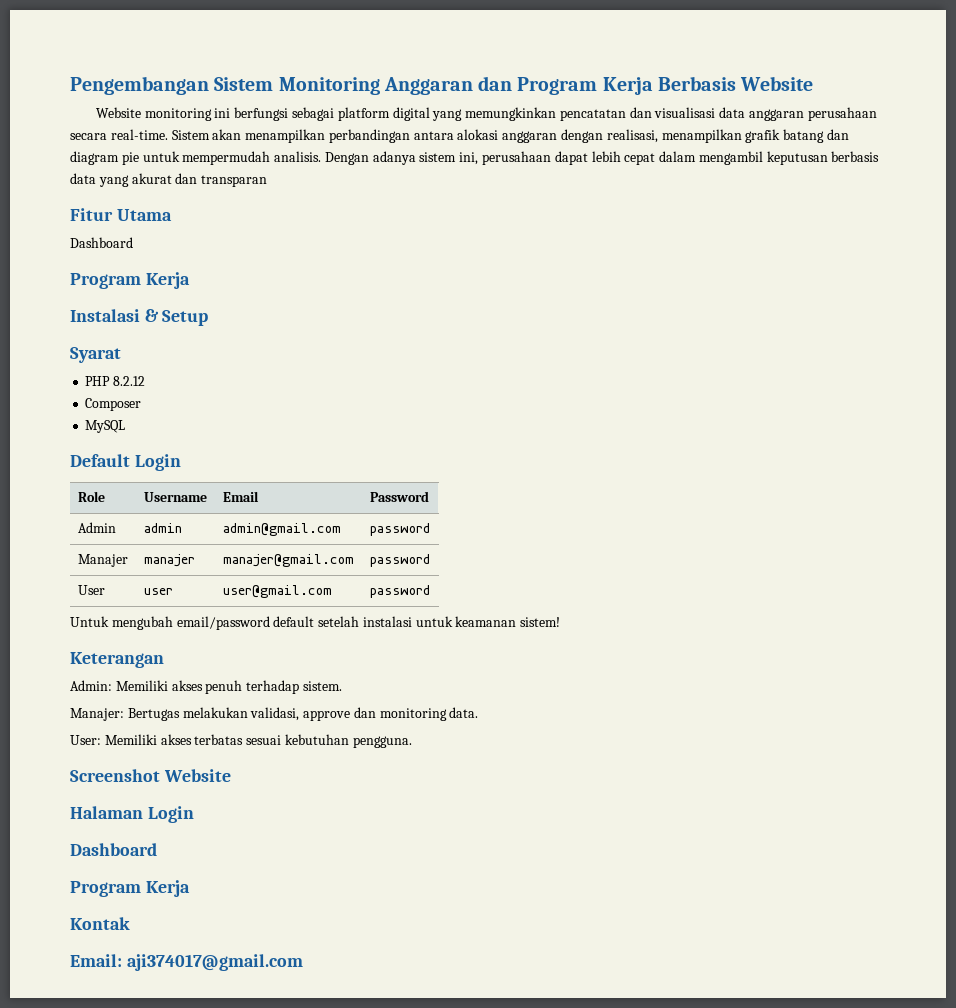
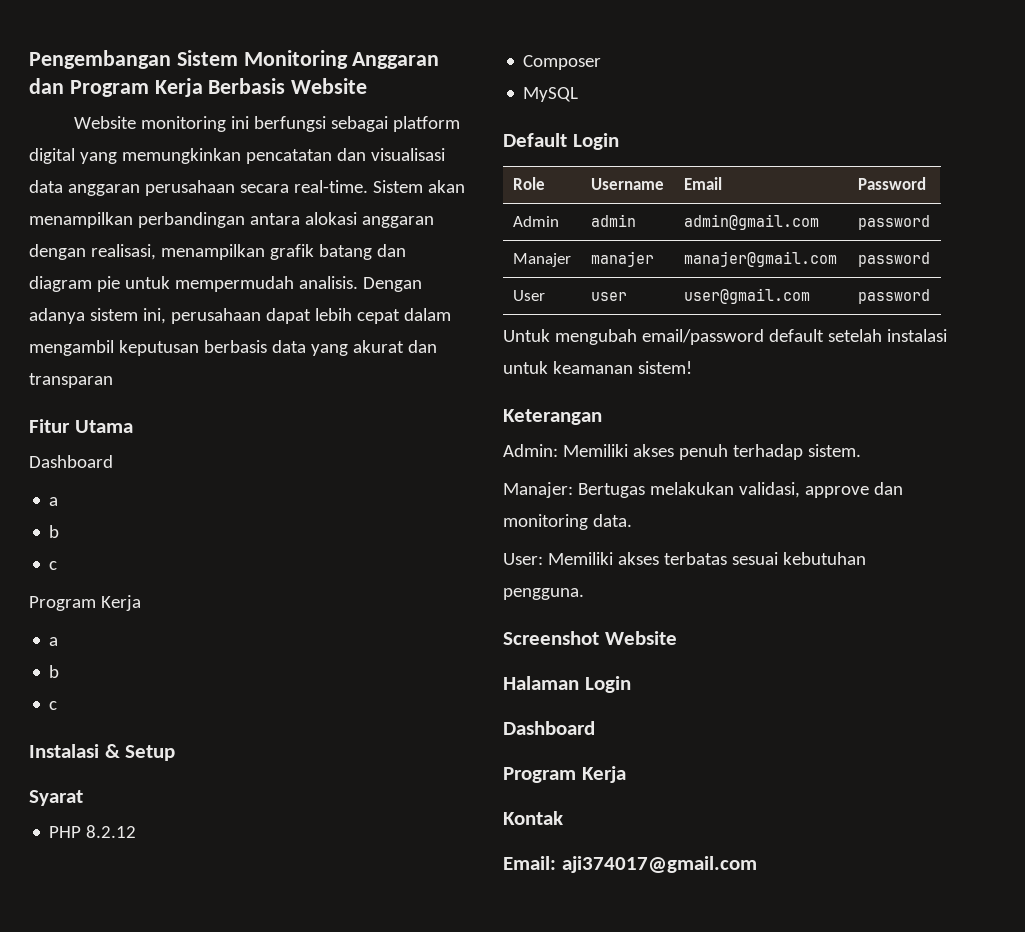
  Fitur Utama
  Dashboard
+ a
+ b
+ c
  Program Kerja
+ a
+ b
+ c

